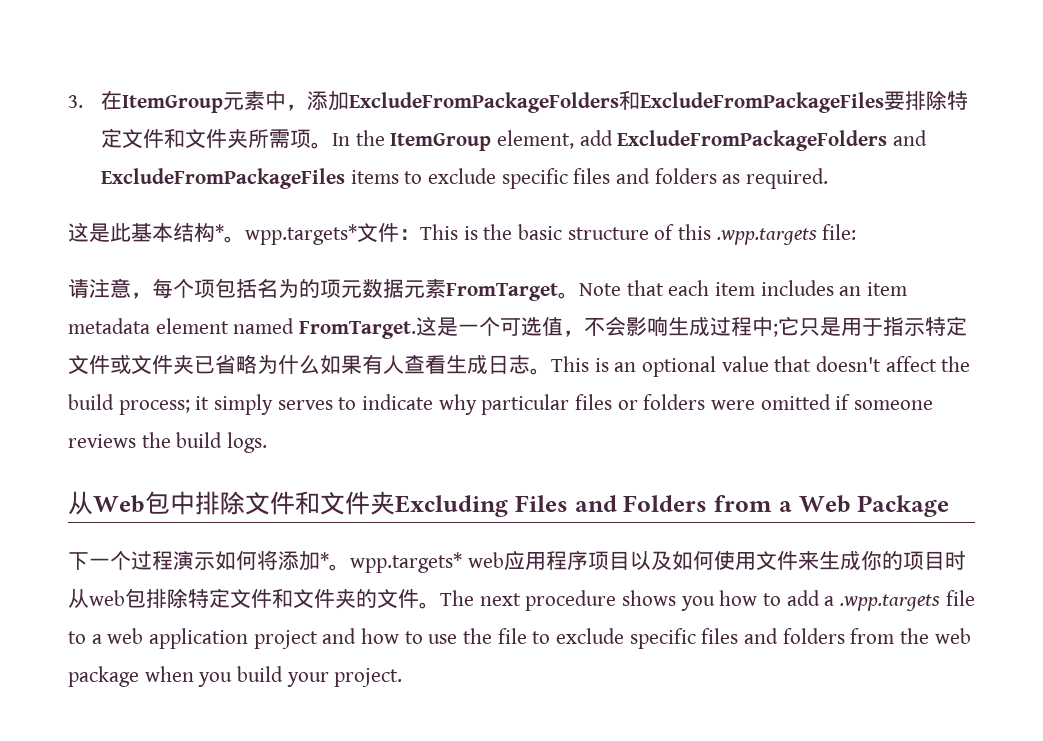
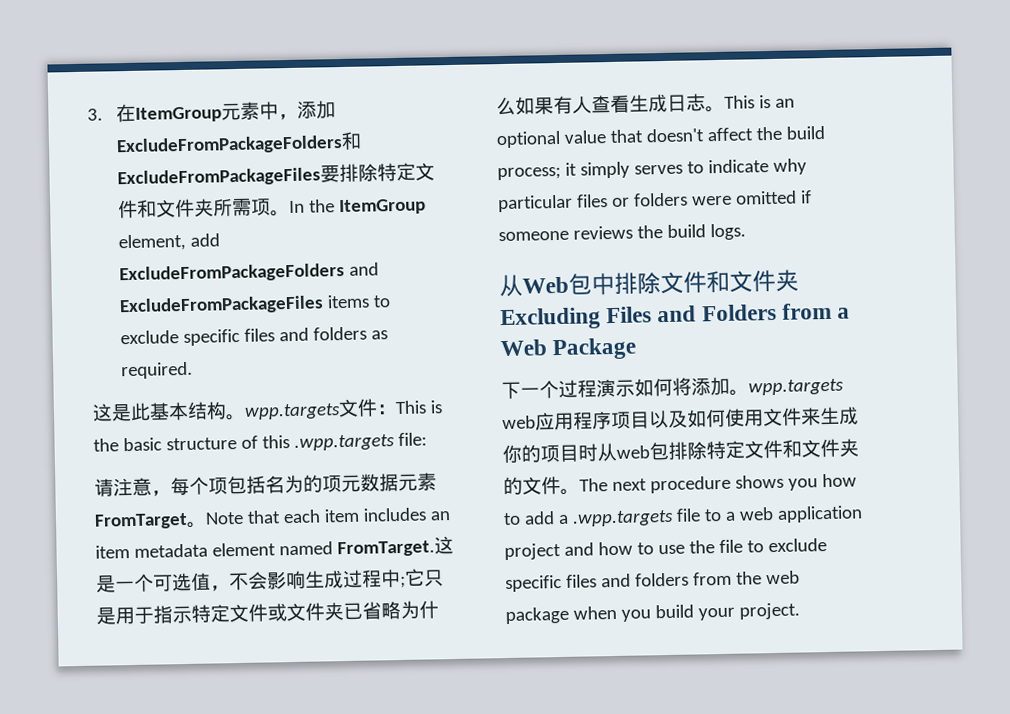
- 这是此基本结构*。wpp.targets*文件：This is the basic structure of this .wpp.targets file:
+ 这是此基本结构。wpp.targets文件：This is the basic structure of this .wpp.targets file:
- 下一个过程演示如何将添加*。wpp.targets* web应用程序项目以及如何使用文件来生成你的项目时从web包排除特定文件和文件夹的文件。
+ 下一个过程演示如何将添加。wpp.targets web应用程序项目以及如何使用文件来生成你的项目时从web包排除特定文件和文件夹的文件。

